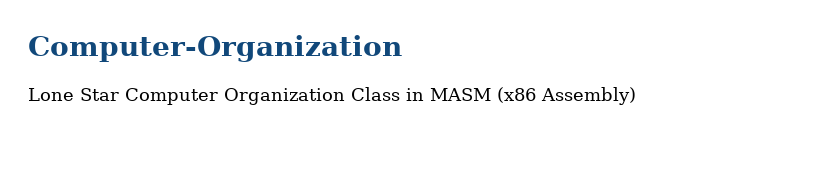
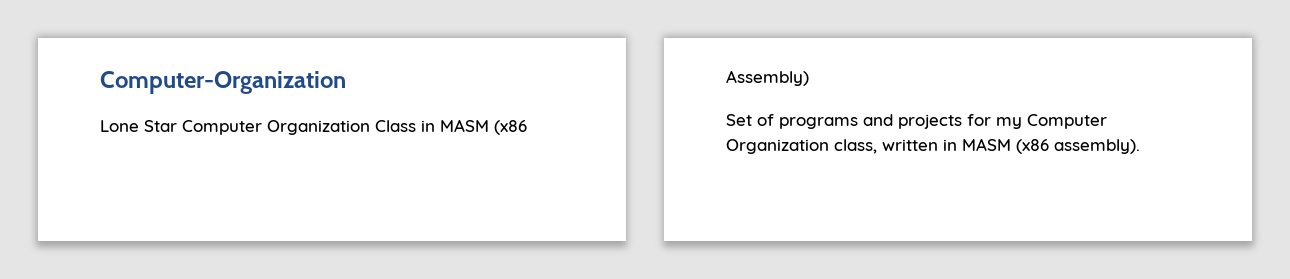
+ Set of programs and projects for my Computer Organization class, written in MASM (x86 assembly).

